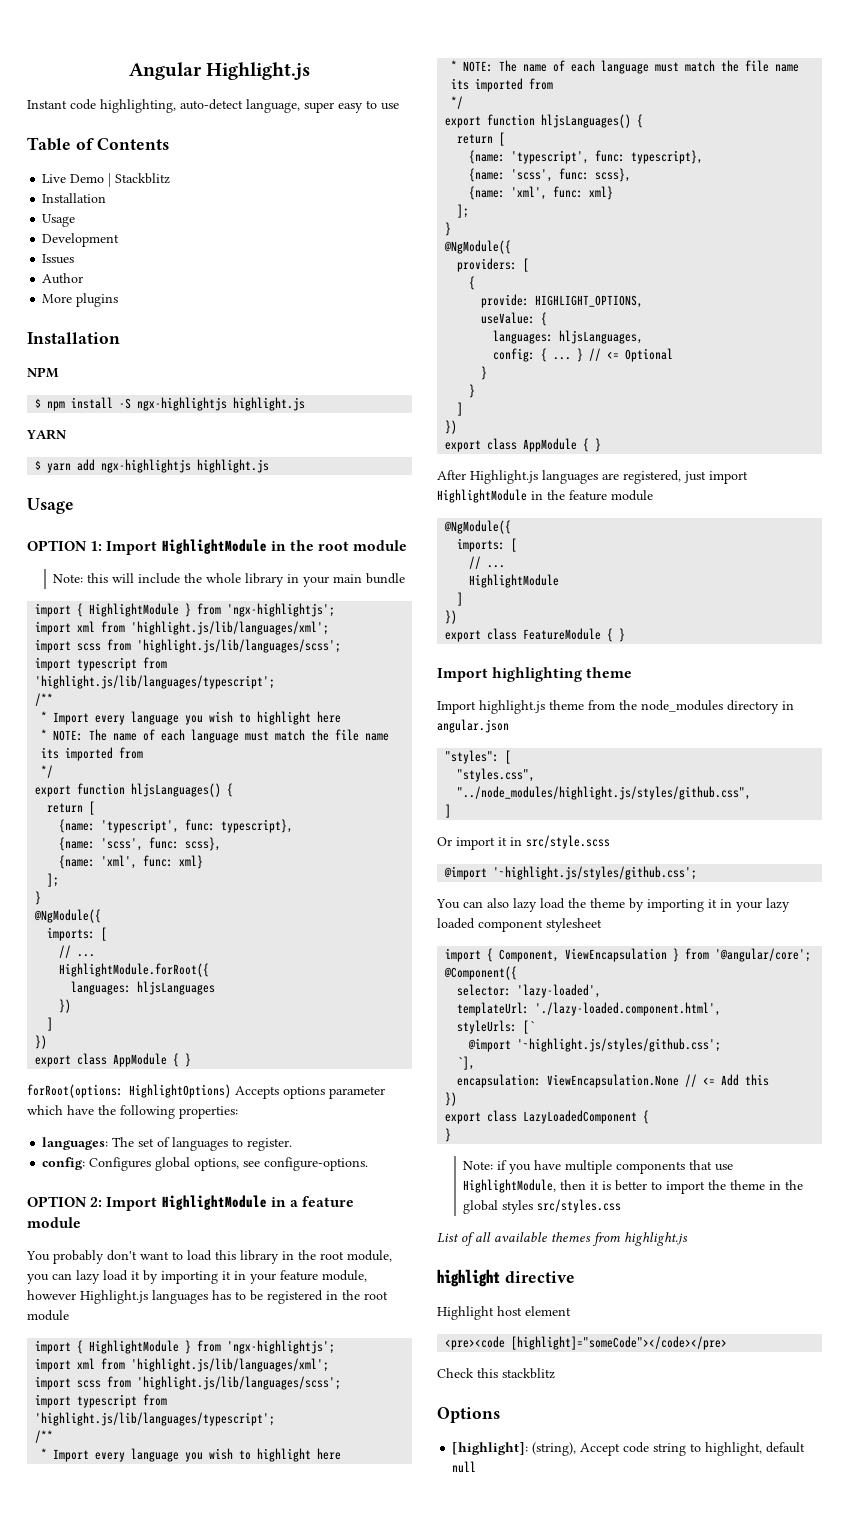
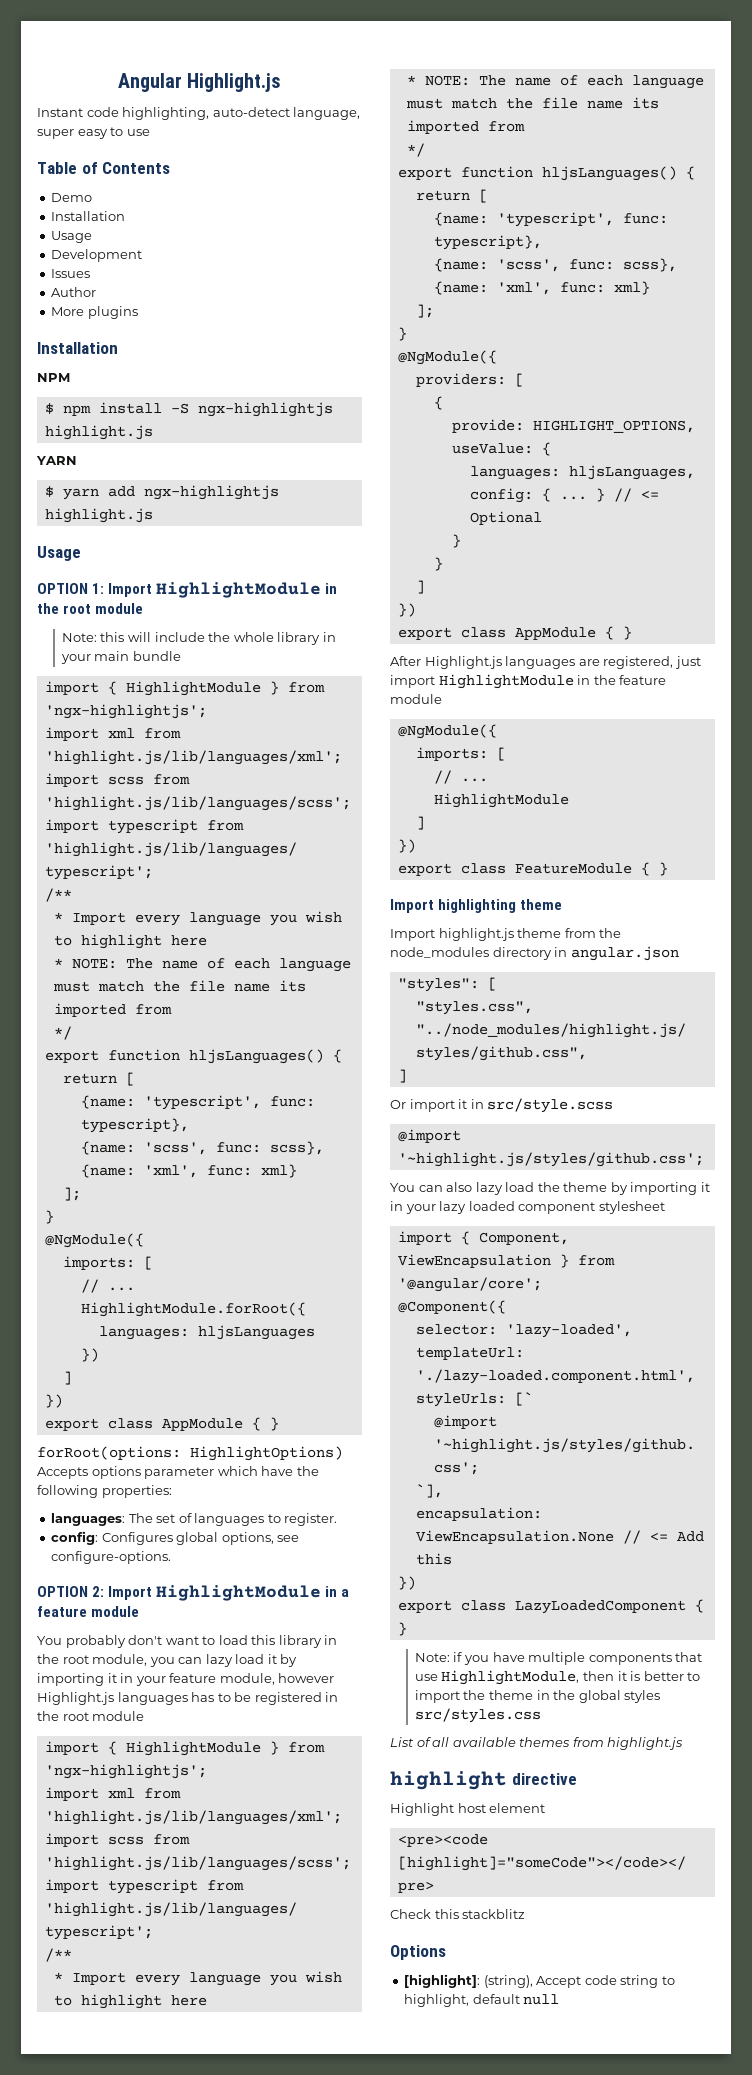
- Live Demo | Stackblitz
+ Demo

